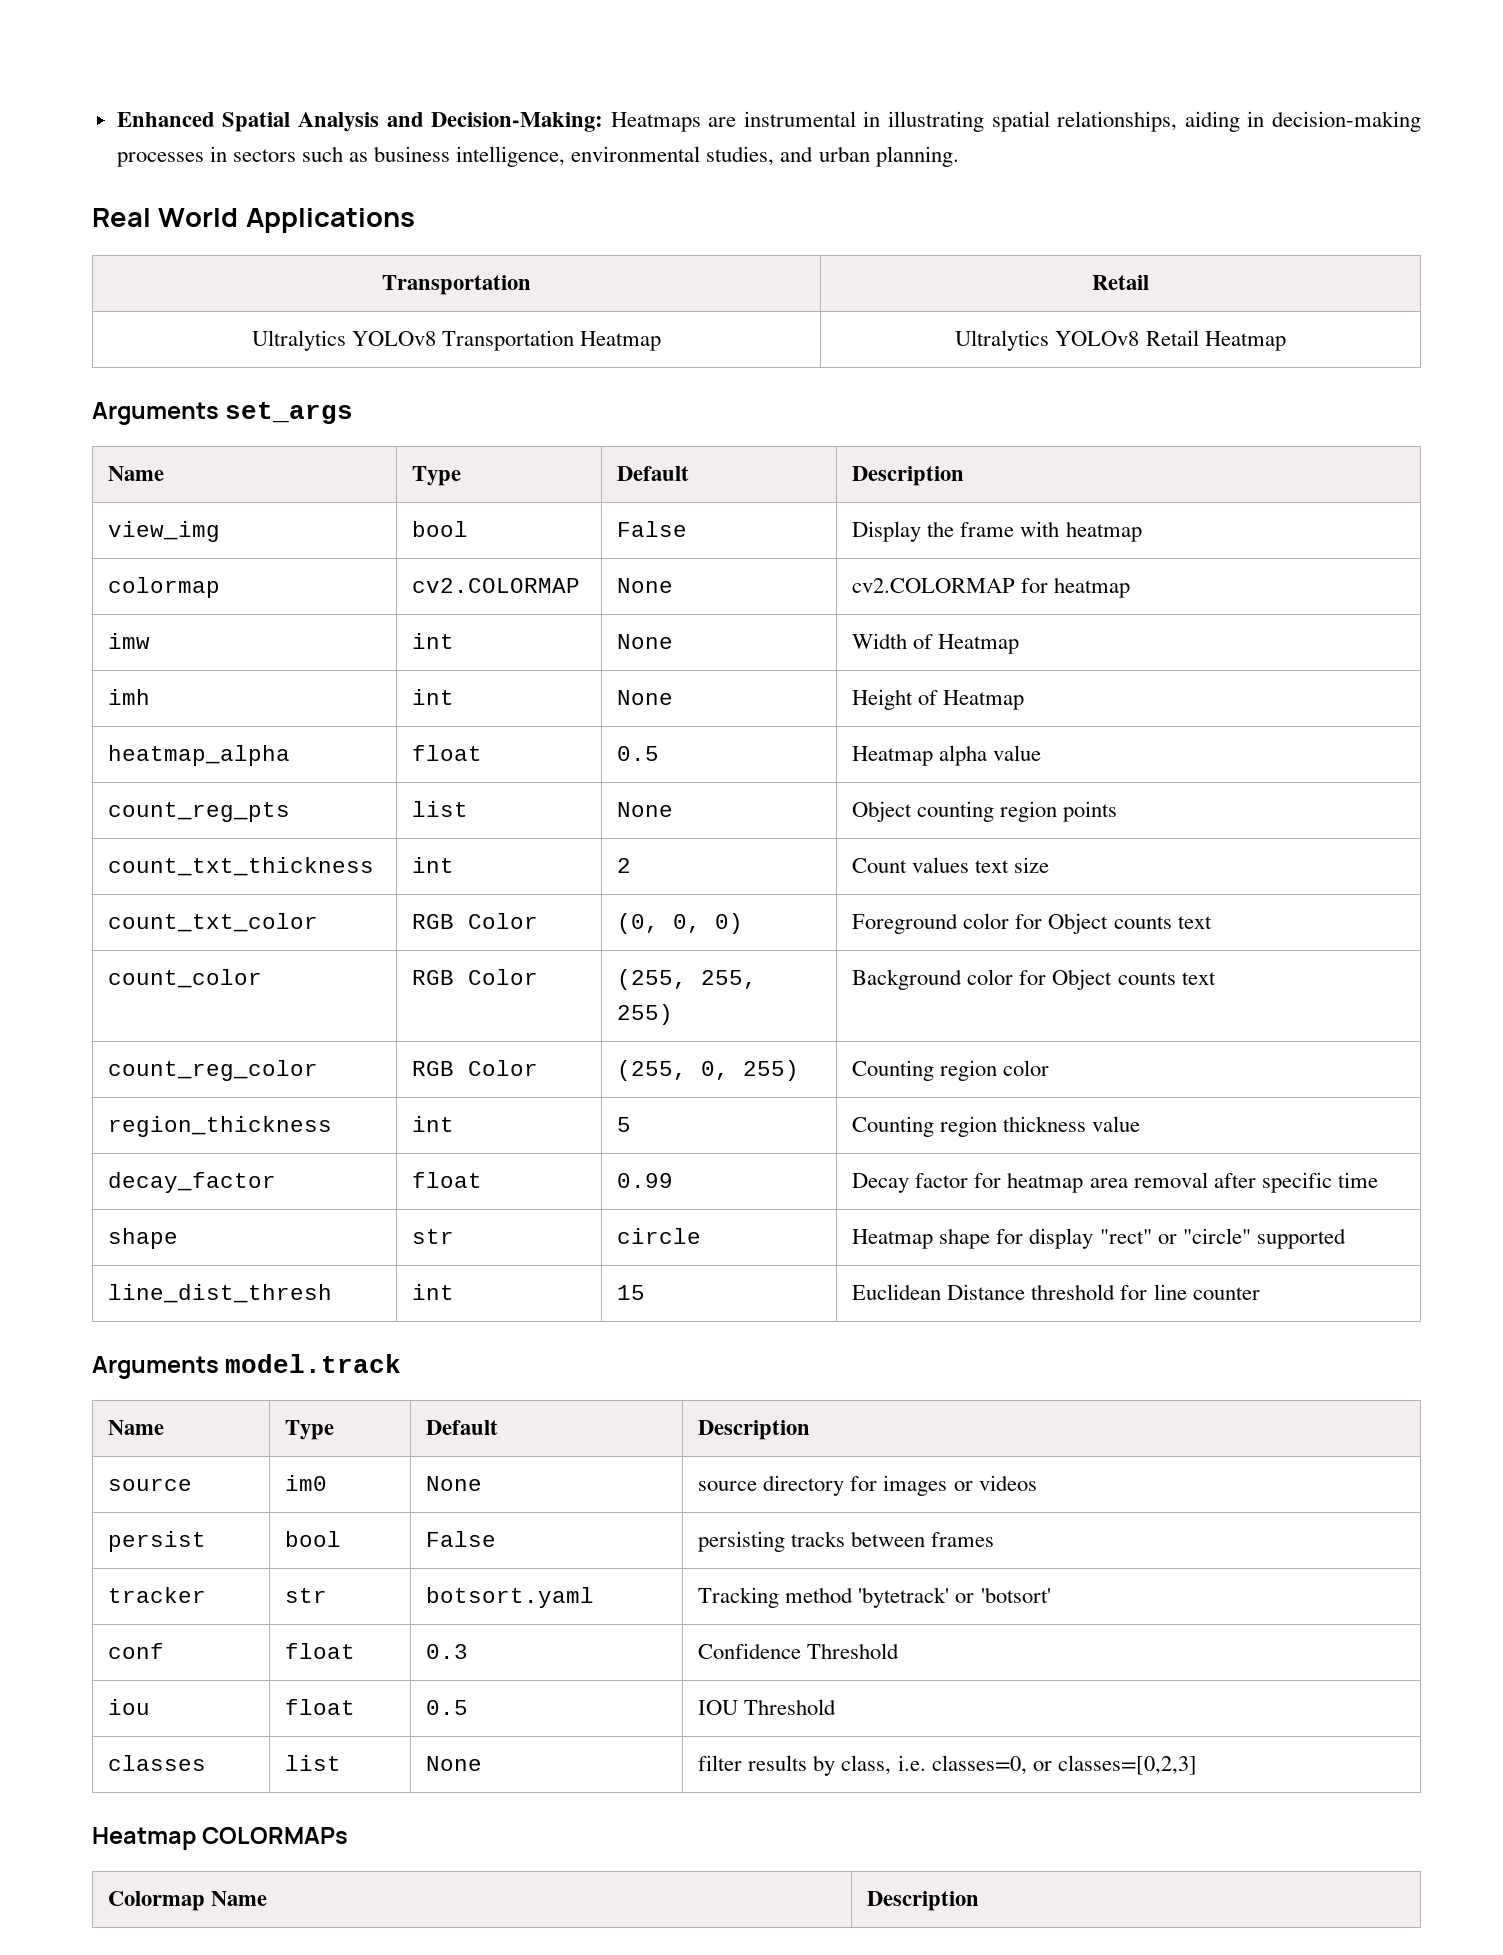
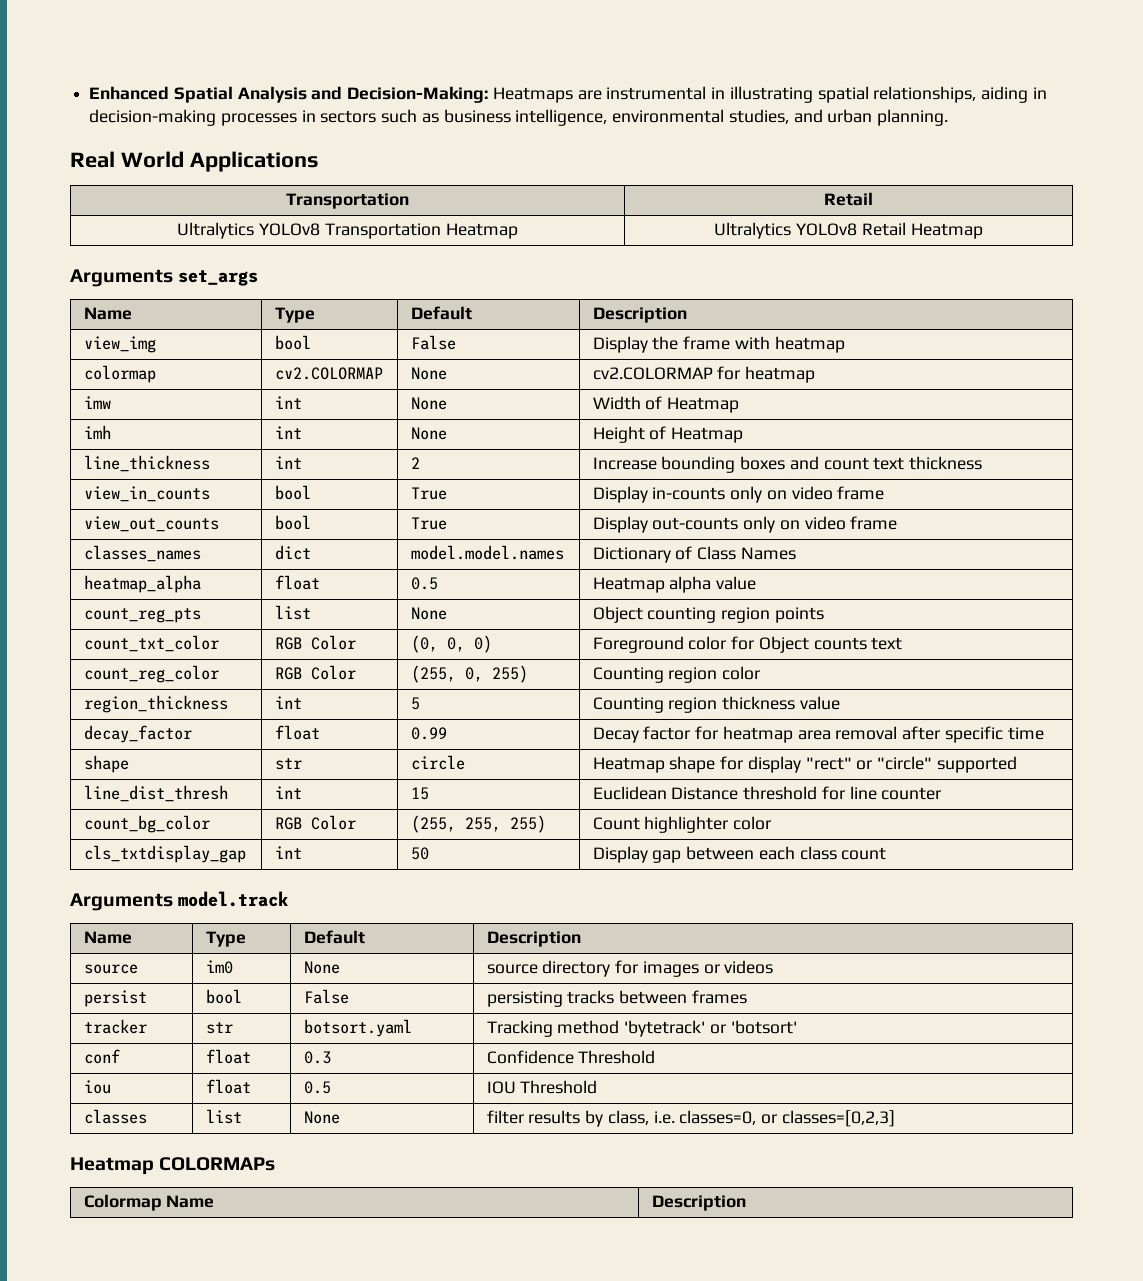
+ line_thickness | int | 2 | Increase bounding boxes and count text thickness
+ view_in_counts | bool | True | Display in-counts only on video frame
+ view_out_counts | bool | True | Display out-counts only on video frame
+ classes_names | dict | model.model.names | Dictionary of Class Names
- count_txt_thickness | int | 2 | Count values text size
- count_color | RGB Color | (255, 255, 255) | Background color for Object counts text
+ count_bg_color | RGB Color | (255, 255, 255) | Count highlighter color
+ cls_txtdisplay_gap | int | 50 | Display gap between each class count

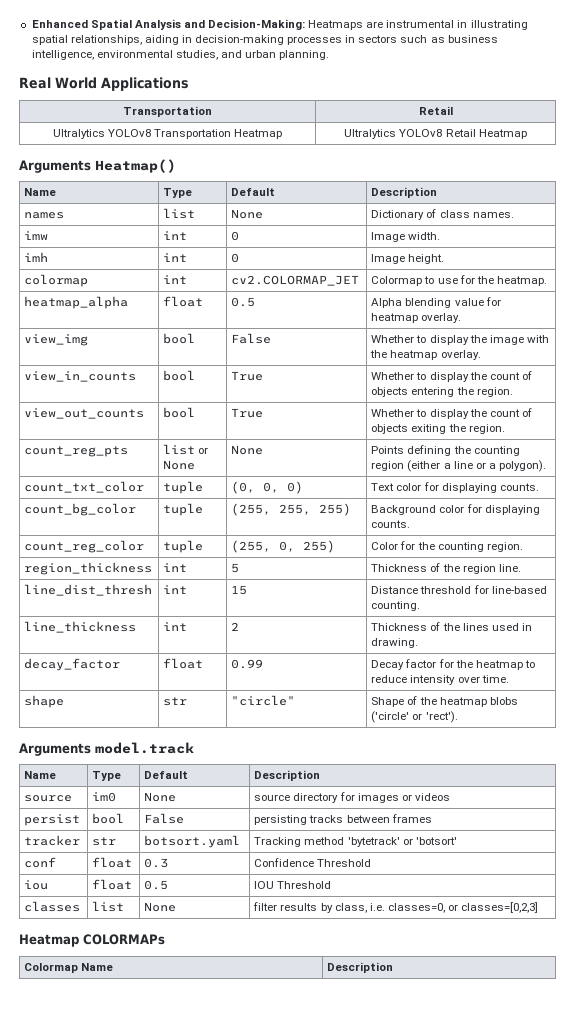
- Arguments set_args
+ Arguments Heatmap()
  Name | Type | Default | Description
- view_img | bool | False | Display the frame with heatmap
- colormap | cv2.COLORMAP | None | cv2.COLORMAP for heatmap
- imw | int | None | Width of Heatmap
- imh | int | None | Height of Heatmap
- line_thickness | int | 2 | Increase bounding boxes and count text thickness
- view_in_counts | bool | True | Display in-counts only on video frame
- view_out_counts | bool | True | Display out-counts only on video frame
- classes_names | dict | model.model.names | Dictionary of Class Names
- heatmap_alpha | float | 0.5 | Heatmap alpha value
- count_reg_pts | list | None | Object counting region points
- count_txt_color | RGB Color | (0, 0, 0) | Foreground color for Object counts text
- count_reg_color | RGB Color | (255, 0, 255) | Counting region color
- region_thickness | int | 5 | Counting region thickness value
+ names | list | None | Dictionary of class names.
+ imw | int | 0 | Image width.
+ imh | int | 0 | Image height.
+ colormap | int | cv2.COLORMAP_JET | Colormap to use for the heatmap.
+ heatmap_alpha | float | 0.5 | Alpha blending value for heatmap overlay.
+ view_img | bool | False | Whether to display the image with the heatmap overlay.
+ view_in_counts | bool | True | Whether to display the count of objects entering the region.
+ view_out_counts | bool | True | Whether to display the count of objects exiting the region.
+ count_reg_pts | list or None | None | Points defining the counting region (either a line or a polygon).
+ count_txt_color | tuple | (0, 0, 0) | Text color for displaying counts.
+ count_bg_color | tuple | (255, 255, 255) | Background color for displaying counts.
+ count_reg_color | tuple | (255, 0, 255) | Color for the counting region.
+ region_thickness | int | 5 | Thickness of the region line.
+ line_dist_thresh | int | 15 | Distance threshold for line-based counting.
+ line_thickness | int | 2 | Thickness of the lines used in drawing.
- decay_factor | float | 0.99 | Decay factor for heatmap area removal after specific time
- shape | str | circle | Heatmap shape for display "rect" or "circle" supported
- line_dist_thresh | int | 15 | Euclidean Distance threshold for line counter
- count_bg_color | RGB Color | (255, 255, 255) | Count highlighter color
- cls_txtdisplay_gap | int | 50 | Display gap between each class count
+ decay_factor | float | 0.99 | Decay factor for the heatmap to reduce intensity over time.
+ shape | str | "circle" | Shape of the heatmap blobs ('circle' or 'rect').

